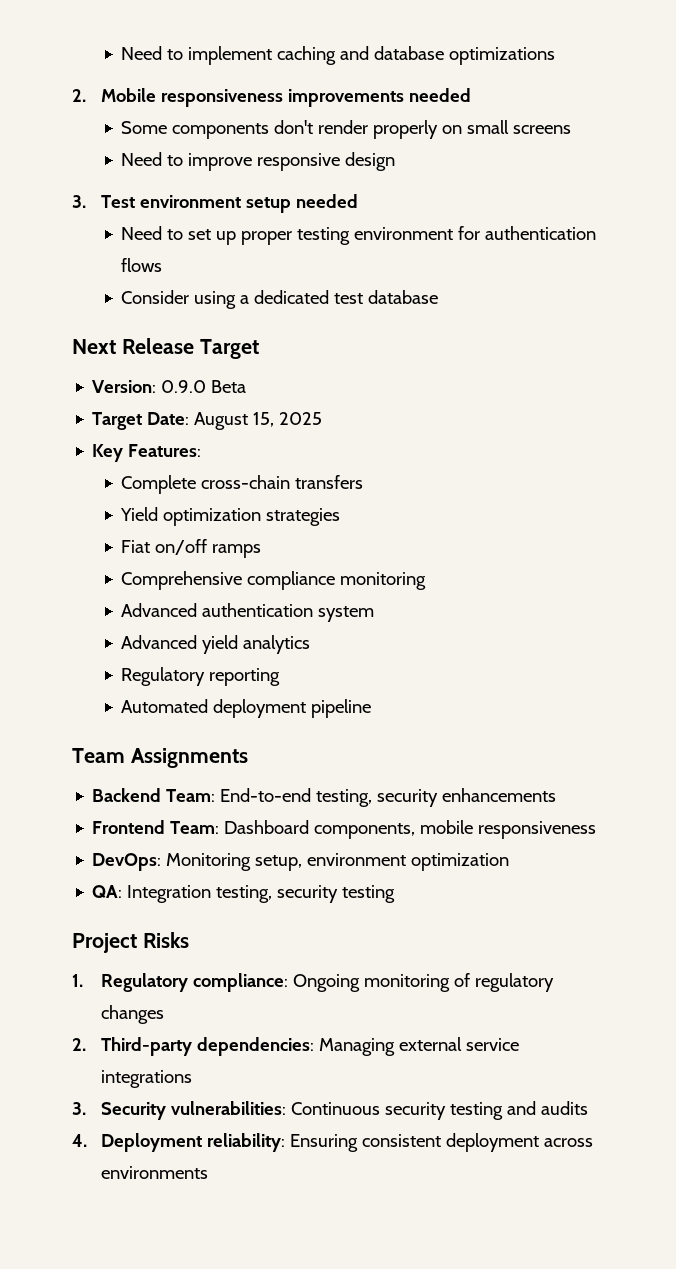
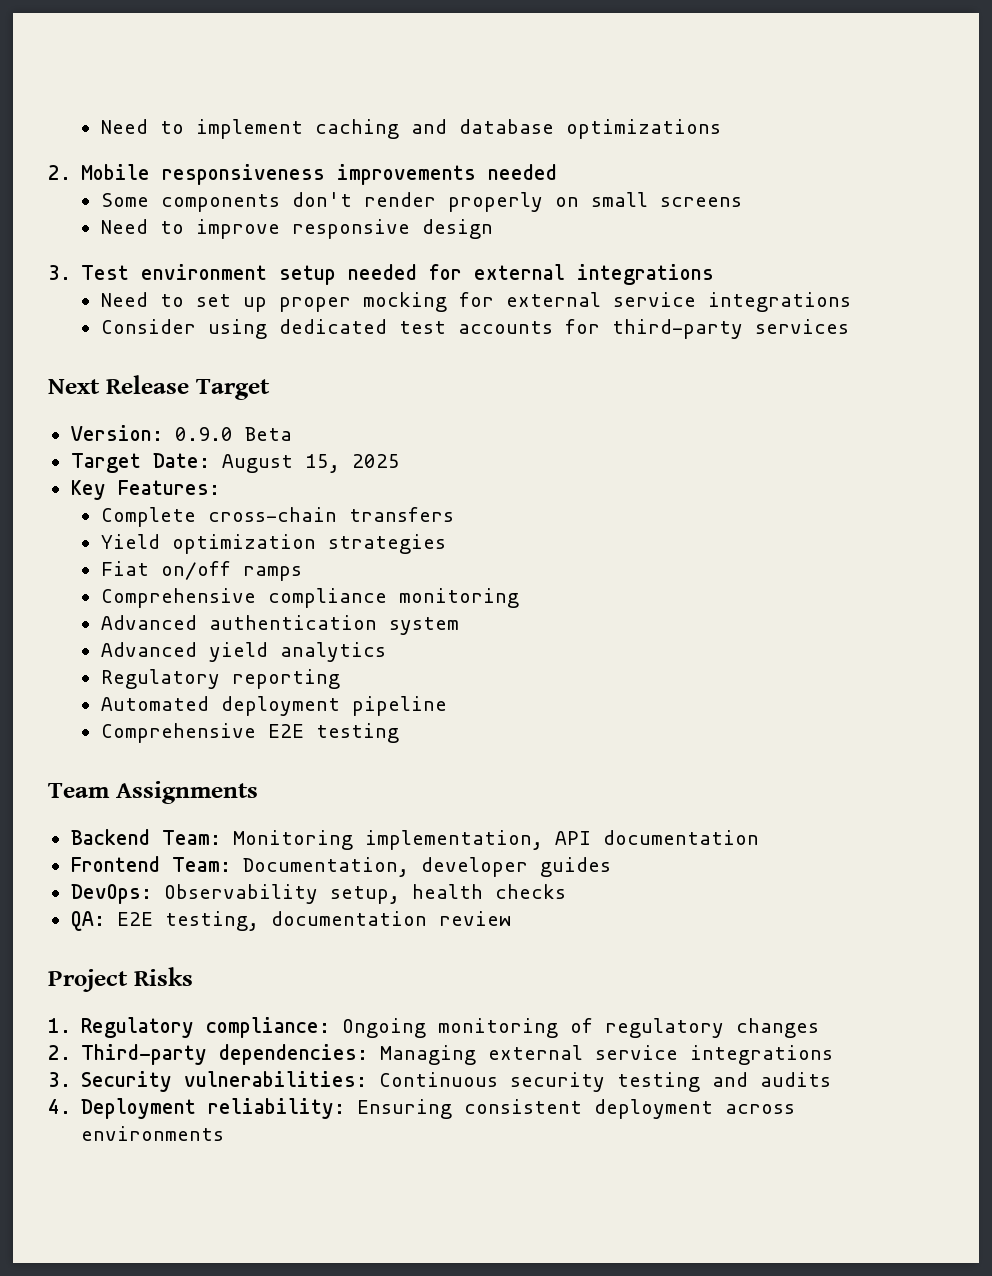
- 3. Test environment setup needed
+ 3. Test environment setup needed for external integrations
- Need to set up proper testing environment for authentication flows
+ Need to set up proper mocking for external service integrations
- Consider using a dedicated test database
+ Consider using dedicated test accounts for third-party services
+ Comprehensive E2E testing
- Backend Team: End-to-end testing, security enhancements
- Frontend Team: Dashboard components, mobile responsiveness
- DevOps: Monitoring setup, environment optimization
- QA: Integration testing, security testing
+ Backend Team: Monitoring implementation, API documentation
+ Frontend Team: Documentation, developer guides
+ DevOps: Observability setup, health checks
+ QA: E2E testing, documentation review

